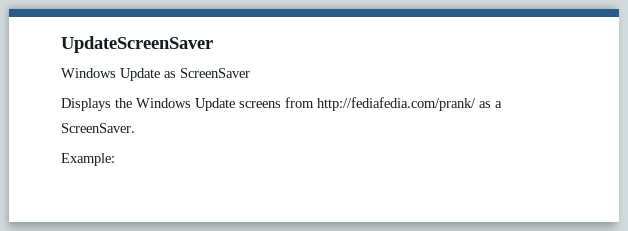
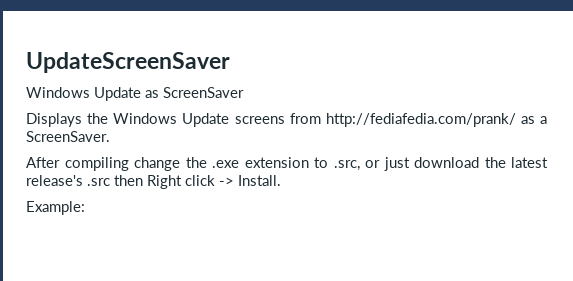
+ After compiling change the .exe extension to .src, or just download the latest release's .src then Right click -> Install.

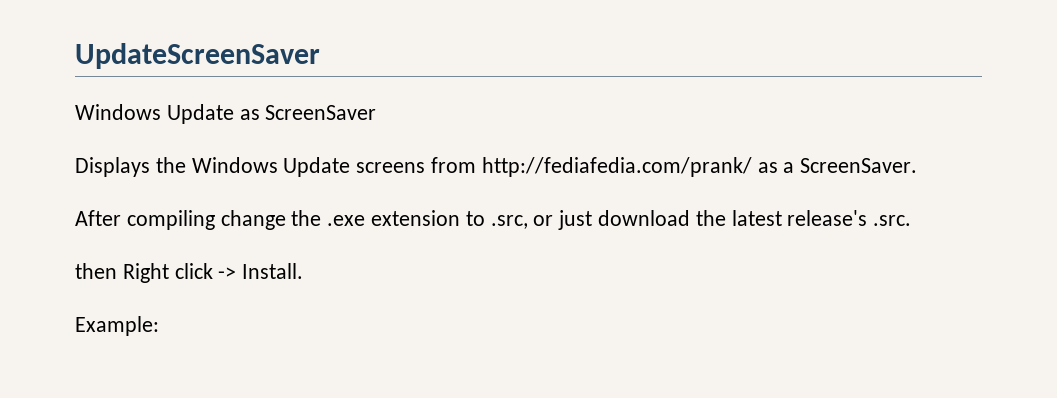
- After compiling change the .exe extension to .src, or just download the latest release's .src then Right click -> Install.
+ After compiling change the .exe extension to .src, or just download the latest release's .src.
+ then Right click -> Install.

